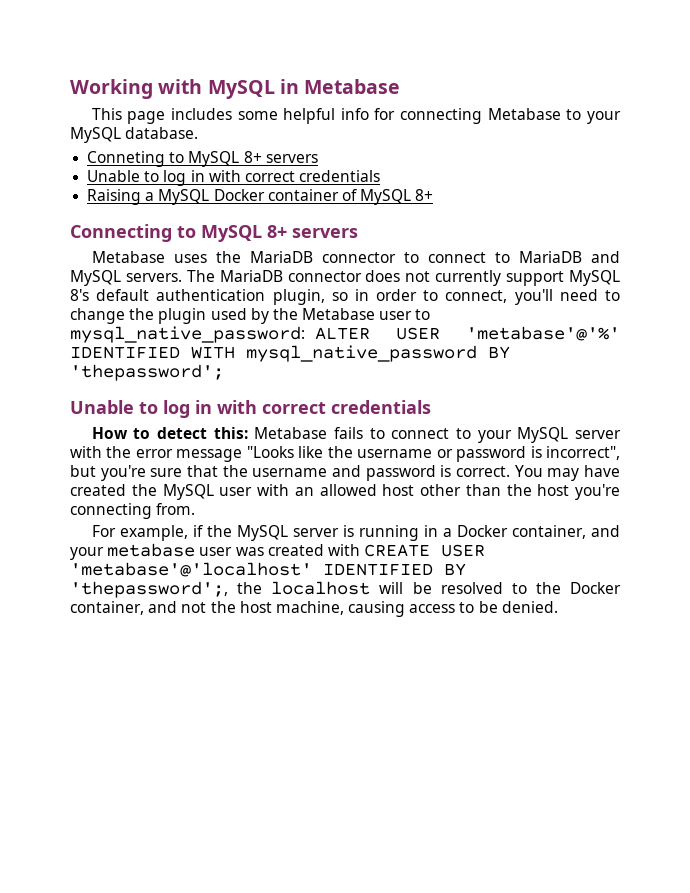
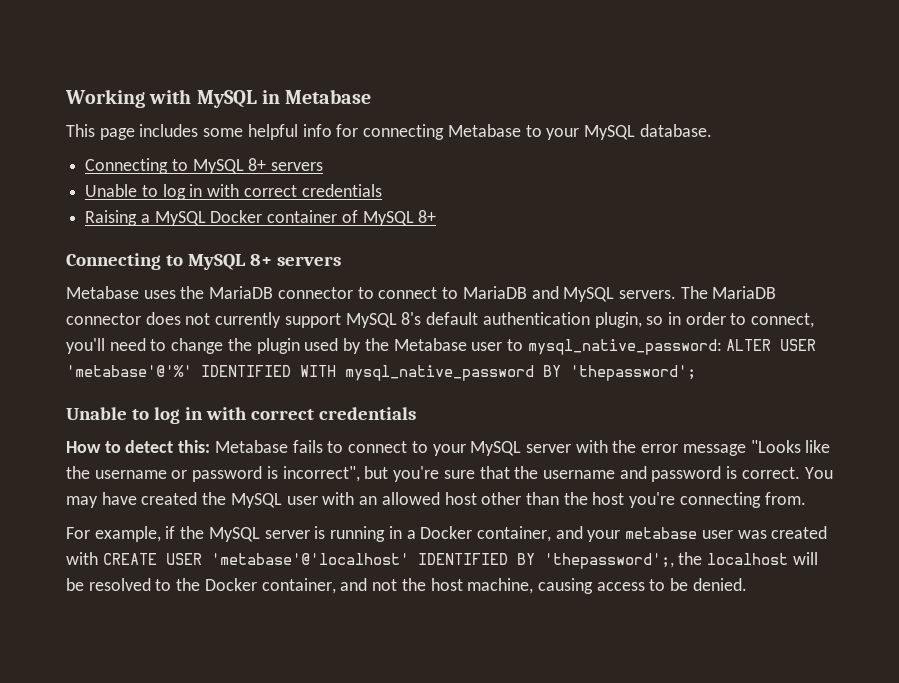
  This page includes some helpful info for connecting Metabase to your MySQL database.
- Conneting to MySQL 8+ servers
+ Connecting to MySQL 8+ servers

